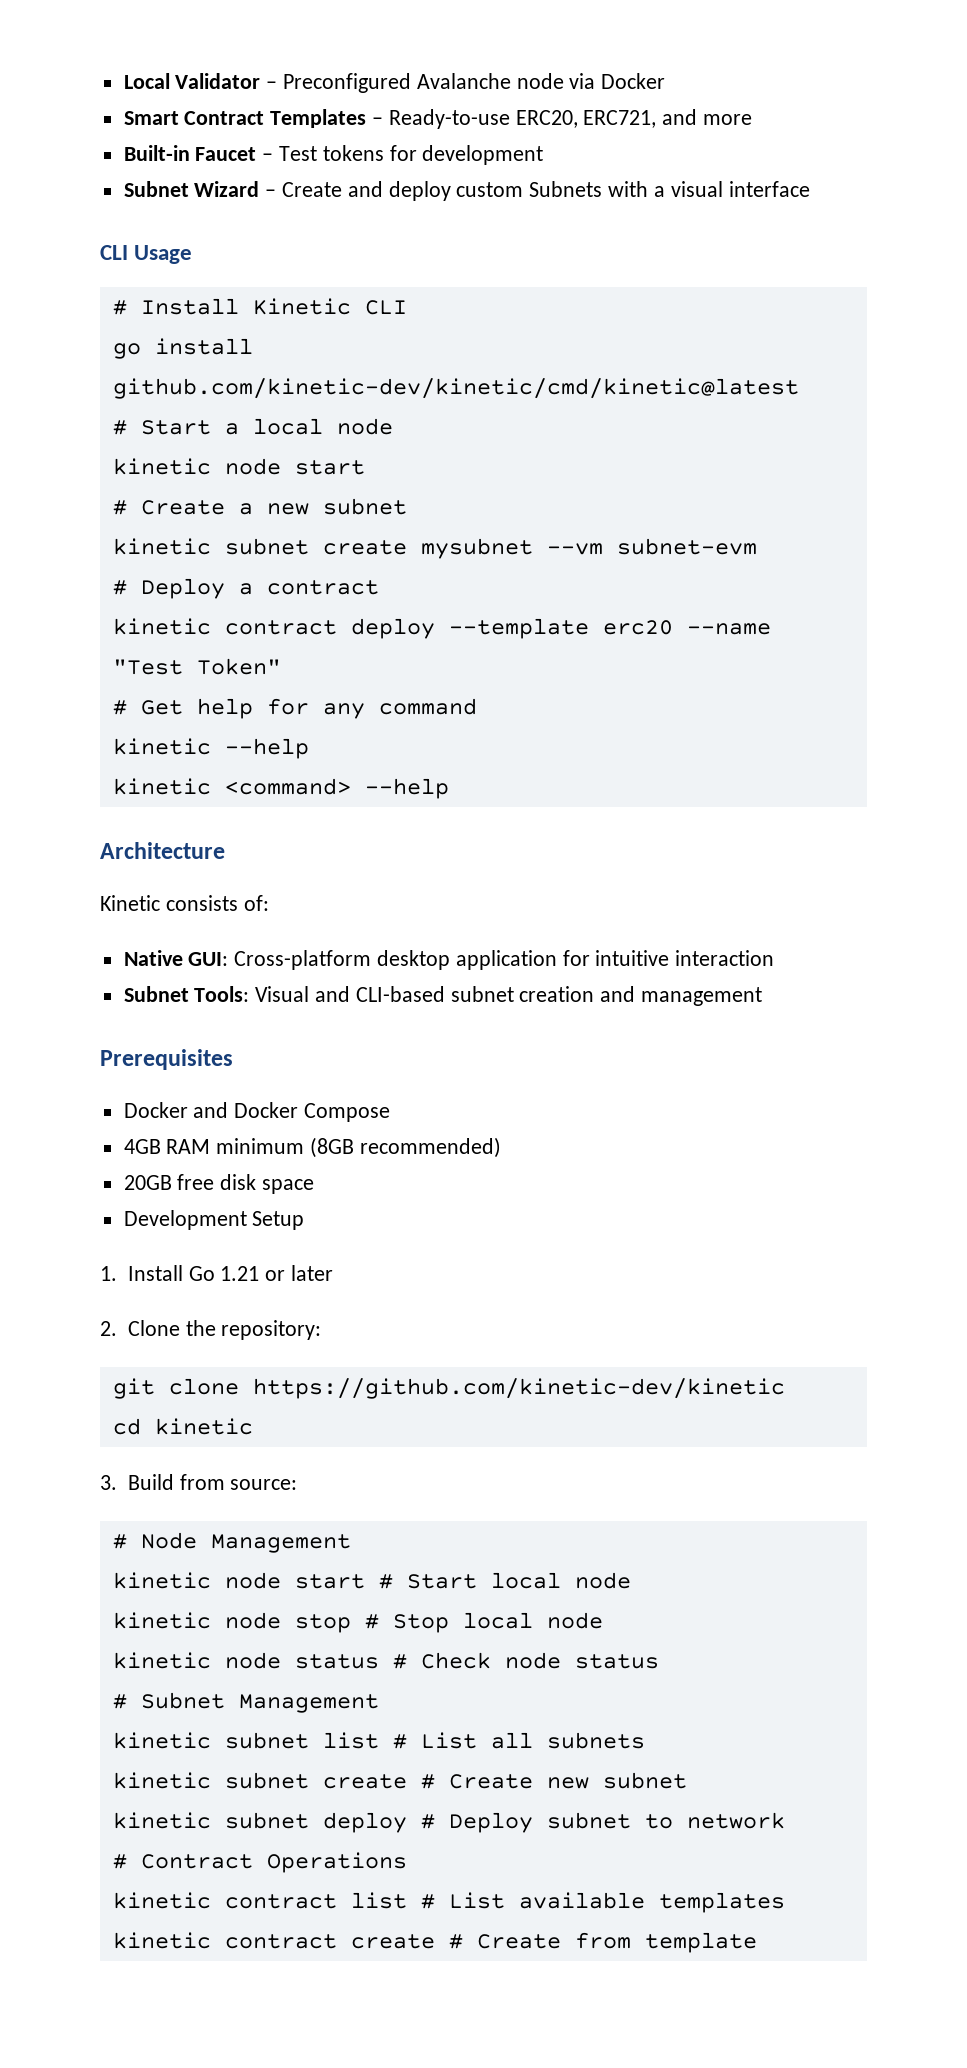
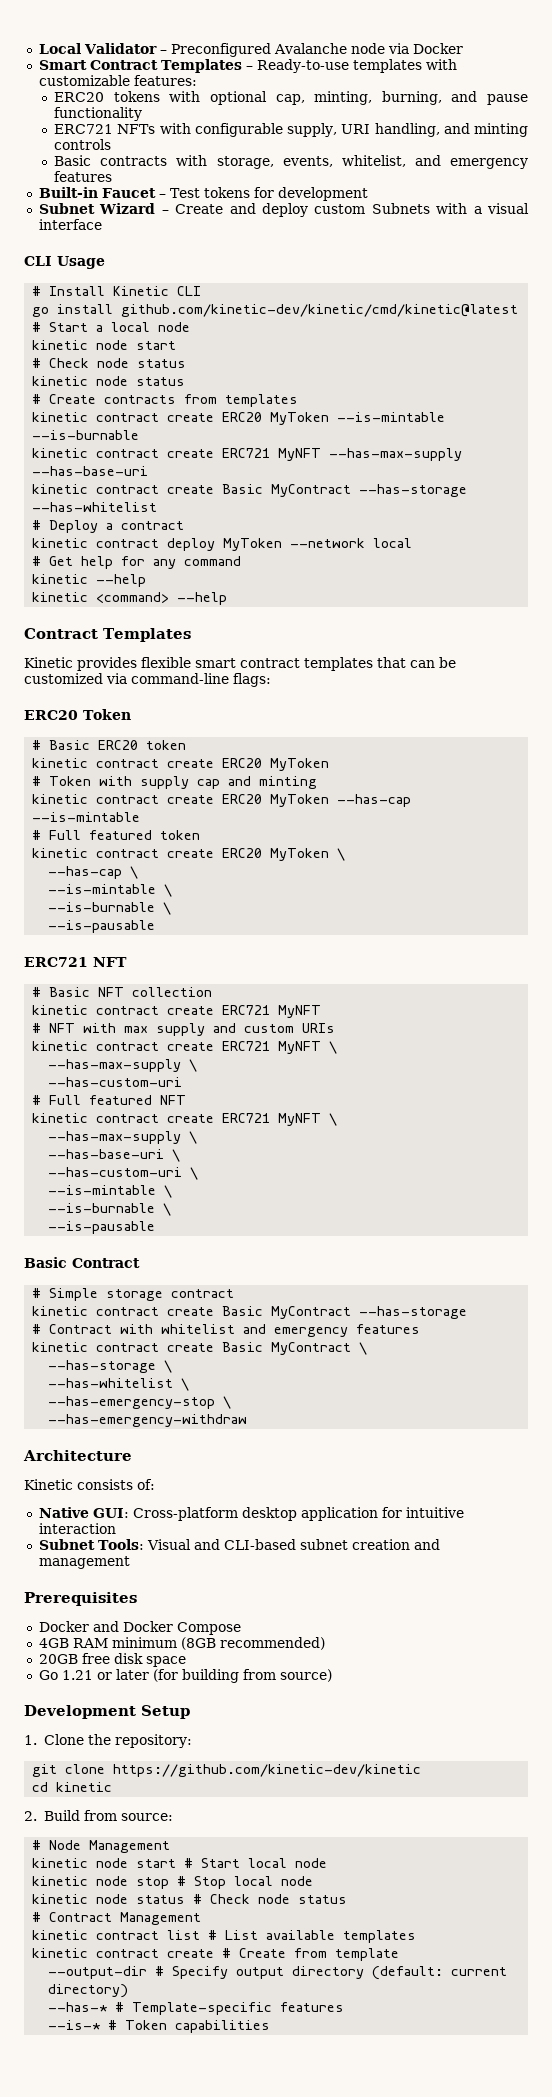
- Smart Contract Templates – Ready-to-use ERC20, ERC721, and more
+ Smart Contract Templates – Ready-to-use templates with customizable features:
+ ERC20 tokens with optional cap, minting, burning, and pause functionality
+ ERC721 NFTs with configurable supply, URI handling, and minting controls
+ Basic contracts with storage, events, whitelist, and emergency features
  # Start a local node
  kinetic node start
- # Create a new subnet
- kinetic subnet create mysubnet --vm subnet-evm
+ # Check node status
+ kinetic node status
+ # Create contracts from templates
+ kinetic contract create ERC20 MyToken --is-mintable --is-burnable
+ kinetic contract create ERC721 MyNFT --has-max-supply --has-base-uri
+ kinetic contract create Basic MyContract --has-storage --has-whitelist
- kinetic contract deploy --template erc20 --name "Test Token"
+ kinetic contract deploy MyToken --network local
  kinetic <command> --help
+ Contract Templates
+ Kinetic provides flexible smart contract templates that can be customized via command-line flags:
+ ERC20 Token
+ # Basic ERC20 token
+ kinetic contract create ERC20 MyToken
+ # Token with supply cap and minting
+ kinetic contract create ERC20 MyToken --has-cap --is-mintable
+ # Full featured token
+ kinetic contract create ERC20 MyToken \
+ --has-cap \
+ --is-mintable \
+ --is-burnable \
+ --is-pausable
+ ERC721 NFT
+ # Basic NFT collection
+ kinetic contract create ERC721 MyNFT
+ # NFT with max supply and custom URIs
+ kinetic contract create ERC721 MyNFT \
+ --has-max-supply \
+ --has-custom-uri
+ # Full featured NFT
+ kinetic contract create ERC721 MyNFT \
+ --has-max-supply \
+ --has-base-uri \
+ --has-custom-uri \
+ --is-mintable \
+ --is-burnable \
+ --is-pausable
+ Basic Contract
+ # Simple storage contract
+ kinetic contract create Basic MyContract --has-storage
+ # Contract with whitelist and emergency features
+ kinetic contract create Basic MyContract \
+ --has-storage \
+ --has-whitelist \
+ --has-emergency-stop \
+ --has-emergency-withdraw
+ Go 1.21 or later (for building from source)
  Development Setup
- 1. Install Go 1.21 or later
- 2. Clone the repository:
+ 1. Clone the repository:
- 3. Build from source:
+ 2. Build from source:
- # Subnet Management
- kinetic subnet list # List all subnets
- kinetic subnet create # Create new subnet
- kinetic subnet deploy # Deploy subnet to network
- # Contract Operations
+ # Contract Management
+ --output-dir # Specify output directory (default: current directory)
+ --has-* # Template-specific features
+ --is-* # Token capabilities

